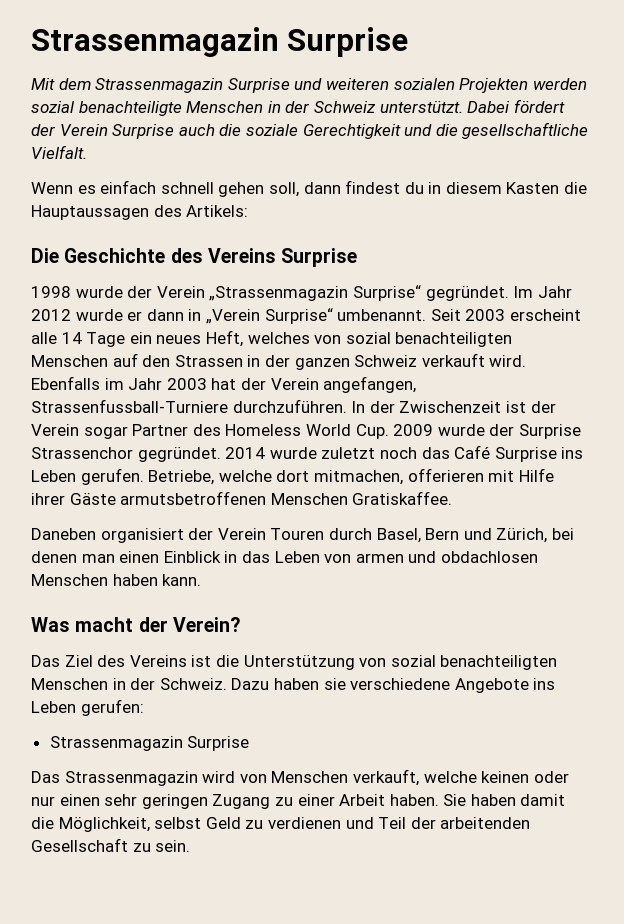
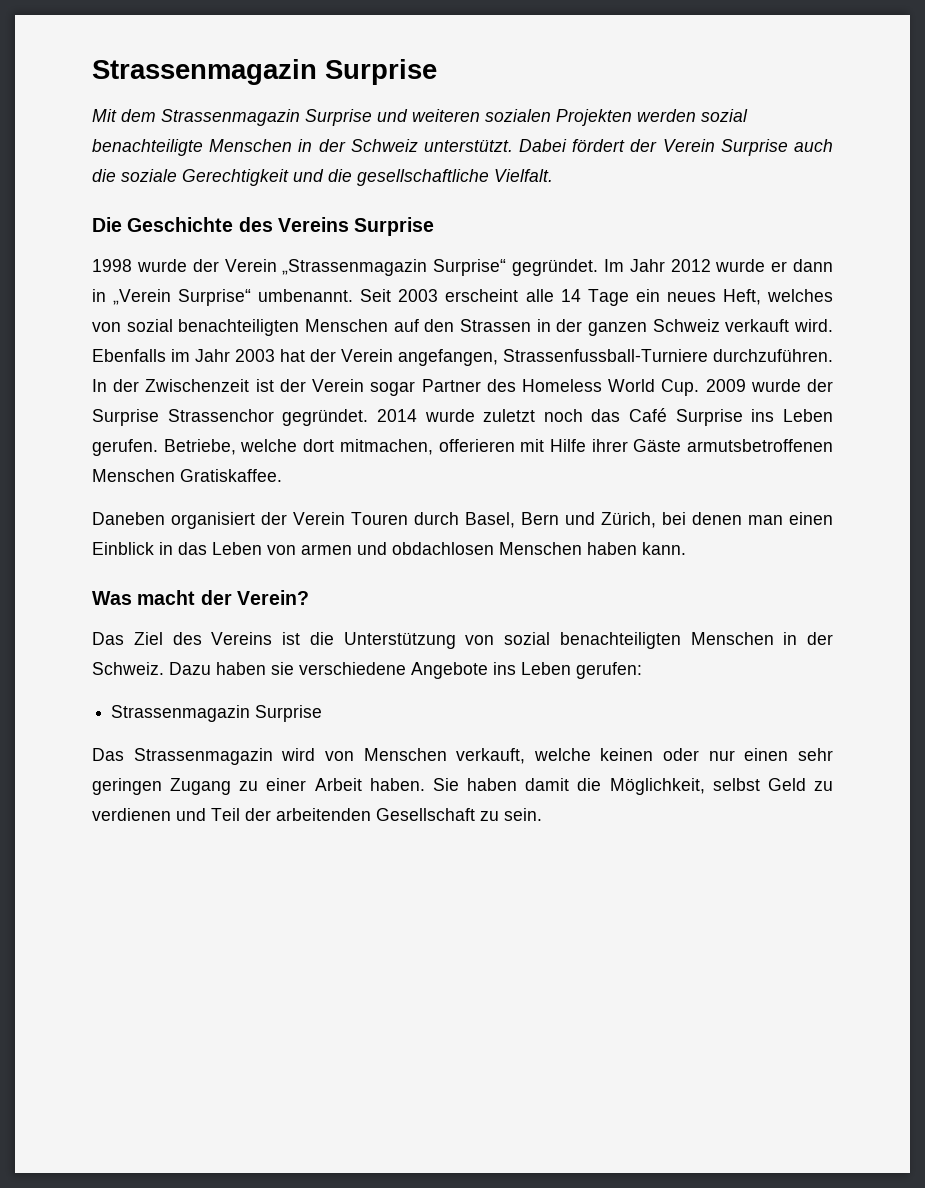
- Wenn es einfach schnell gehen soll, dann findest du in diesem Kasten die Hauptaussagen des Artikels:

